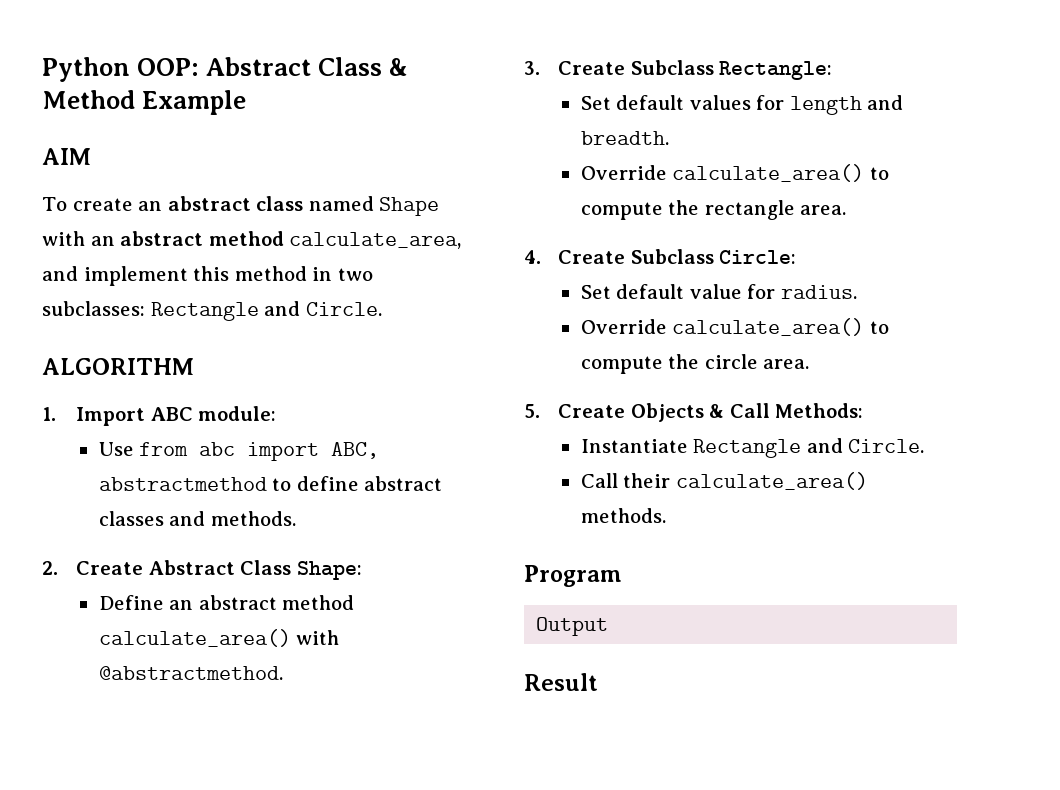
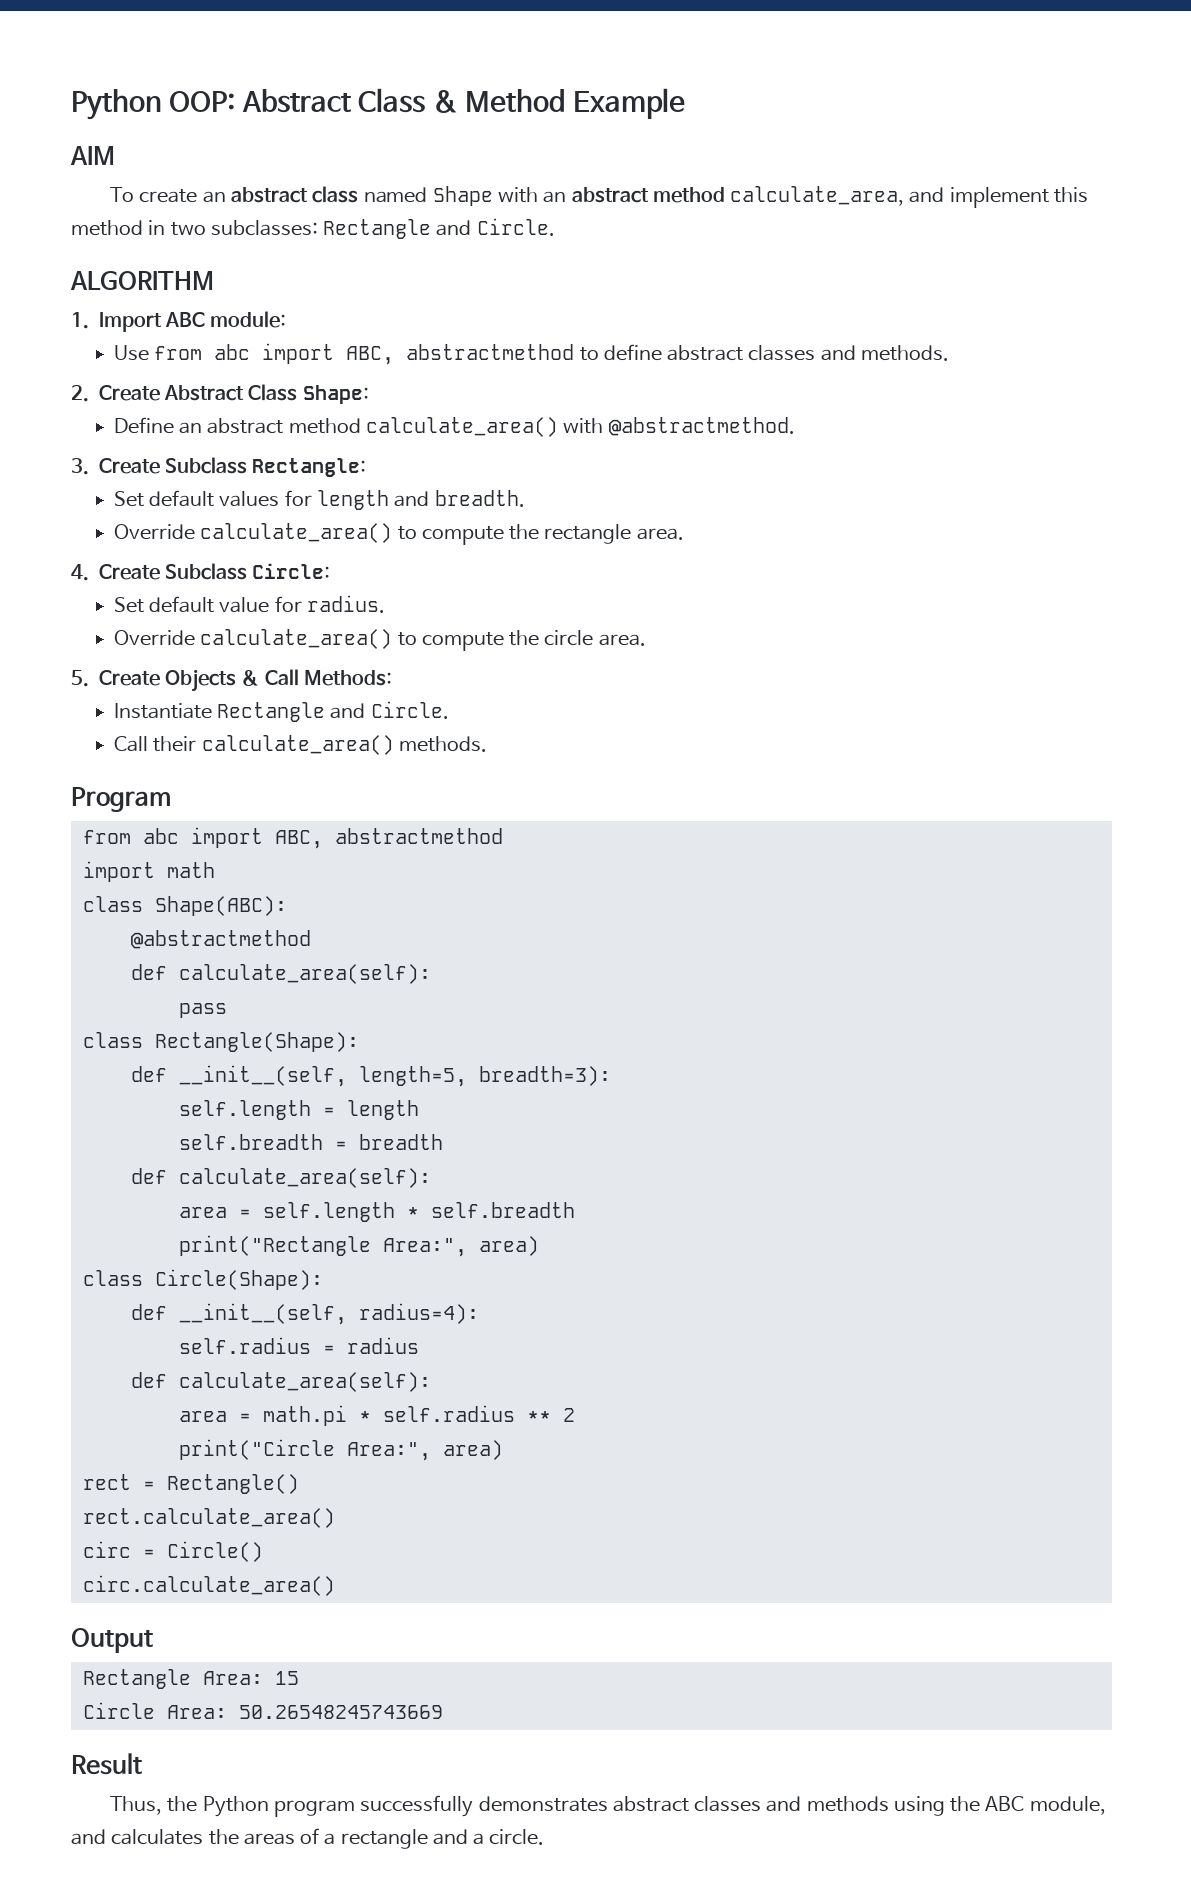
  Program
+ from abc import ABC, abstractmethod
+ import math
+ class Shape(ABC):
+ @abstractmethod
+ def calculate_area(self):
+ pass
+ class Rectangle(Shape):
+ def __init__(self, length=5, breadth=3):
+ self.length = length
+ self.breadth = breadth
+ def calculate_area(self):
+ area = self.length * self.breadth
+ print("Rectangle Area:", area)
+ class Circle(Shape):
+ def __init__(self, radius=4):
+ self.radius = radius
+ def calculate_area(self):
+ area = math.pi * self.radius ** 2
+ print("Circle Area:", area)
+ rect = Rectangle()
+ rect.calculate_area()
+ circ = Circle()
+ circ.calculate_area()
  Output
+ Rectangle Area: 15
+ Circle Area: 50.26548245743669
  Result
+ Thus, the Python program successfully demonstrates abstract classes and methods using the ABC module, and calculates the areas of a rectangle and a circle.

